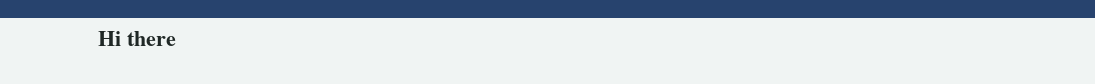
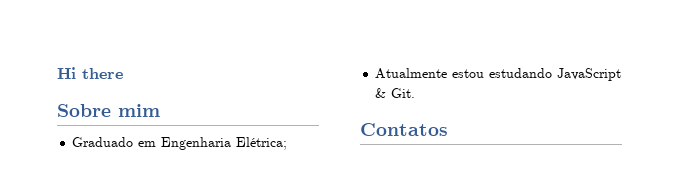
+ Sobre mim
+ Graduado em Engenharia Elétrica;
+ Atualmente estou estudando JavaScript & Git.
+ Contatos

